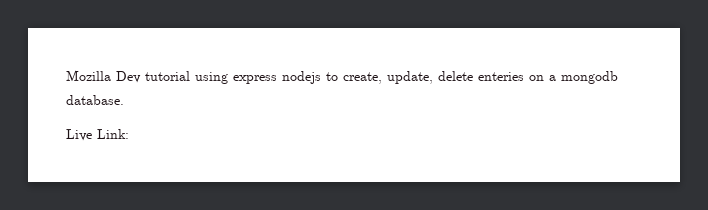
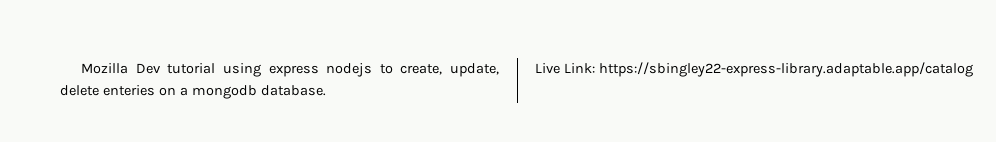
- Live Link:
+ Live Link: https://sbingley22-express-library.adaptable.app/catalog

